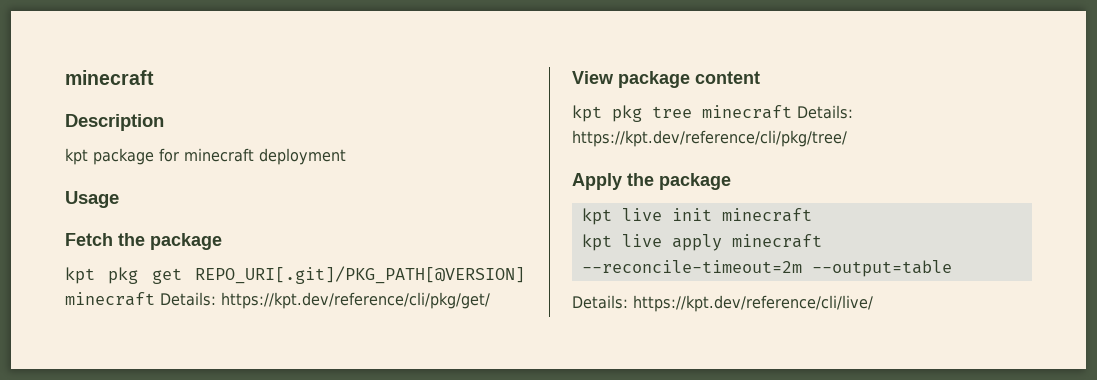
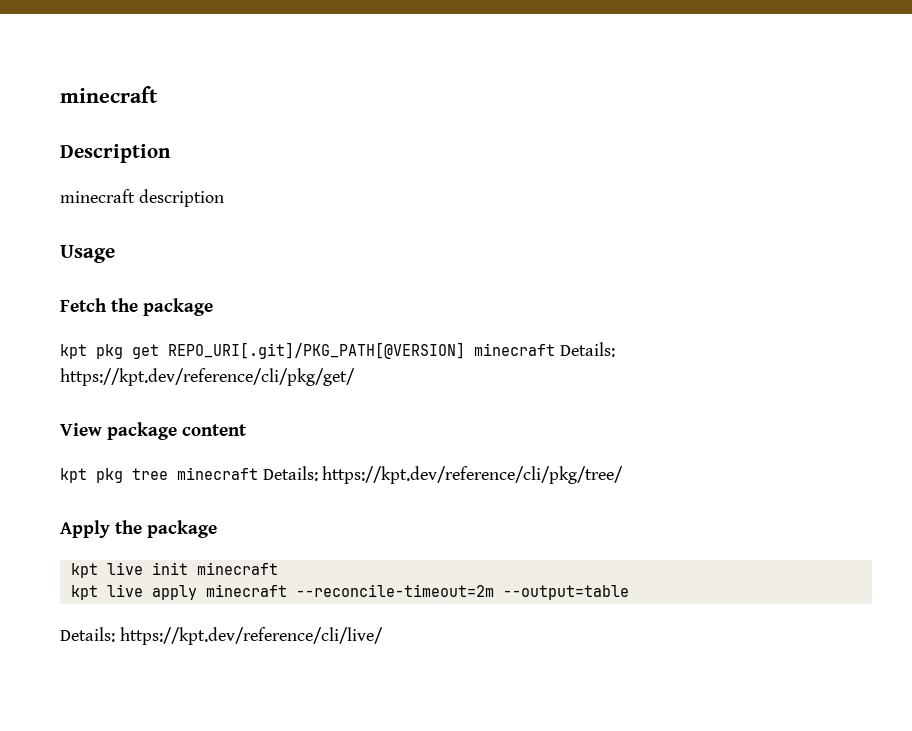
- kpt package for minecraft deployment
+ minecraft description

